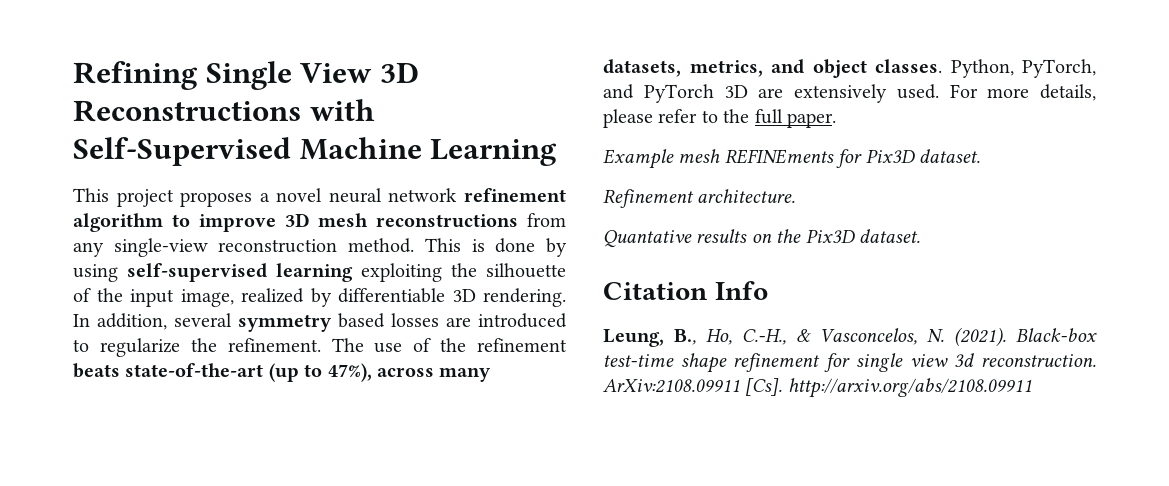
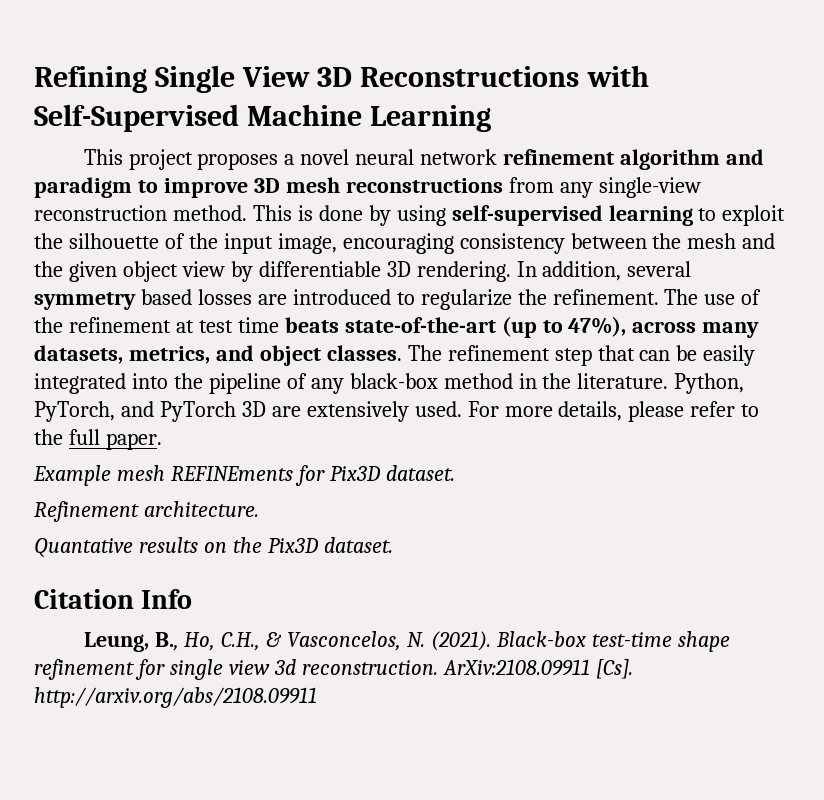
- This project proposes a novel neural network refinement algorithm to improve 3D mesh reconstructions from any single-view reconstruction method.
+ This project proposes a novel neural network refinement algorithm and paradigm to improve 3D mesh reconstructions from any single-view reconstruction method.
- This is done by using self-supervised learning exploiting the silhouette of the input image, realized by differentiable 3D rendering.
+ This is done by using self-supervised learning to exploit the silhouette of the input image, encouraging consistency between the mesh and the given object view by differentiable 3D rendering.
- The use of the refinement beats state-of-the-art (up to 47%), across many datasets, metrics, and object classes.
+ The use of the refinement at test time beats state-of-the-art (up to 47%), across many datasets, metrics, and object classes.
+ The refinement step that can be easily integrated into the pipeline of any black-box method in the literature.
- Leung, B., Ho, C.-H., & Vasconcelos, N. (2021).
+ Leung, B., Ho, C.H., & Vasconcelos, N. (2021).

